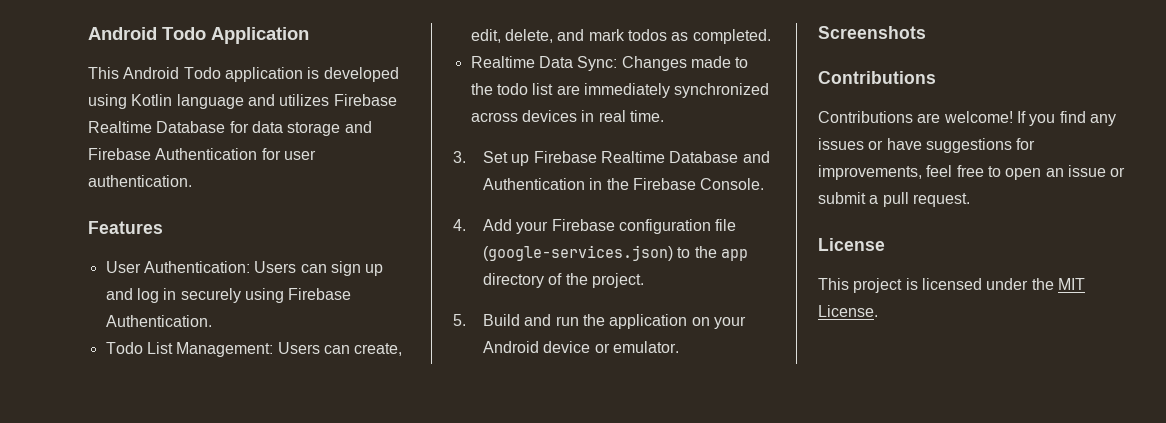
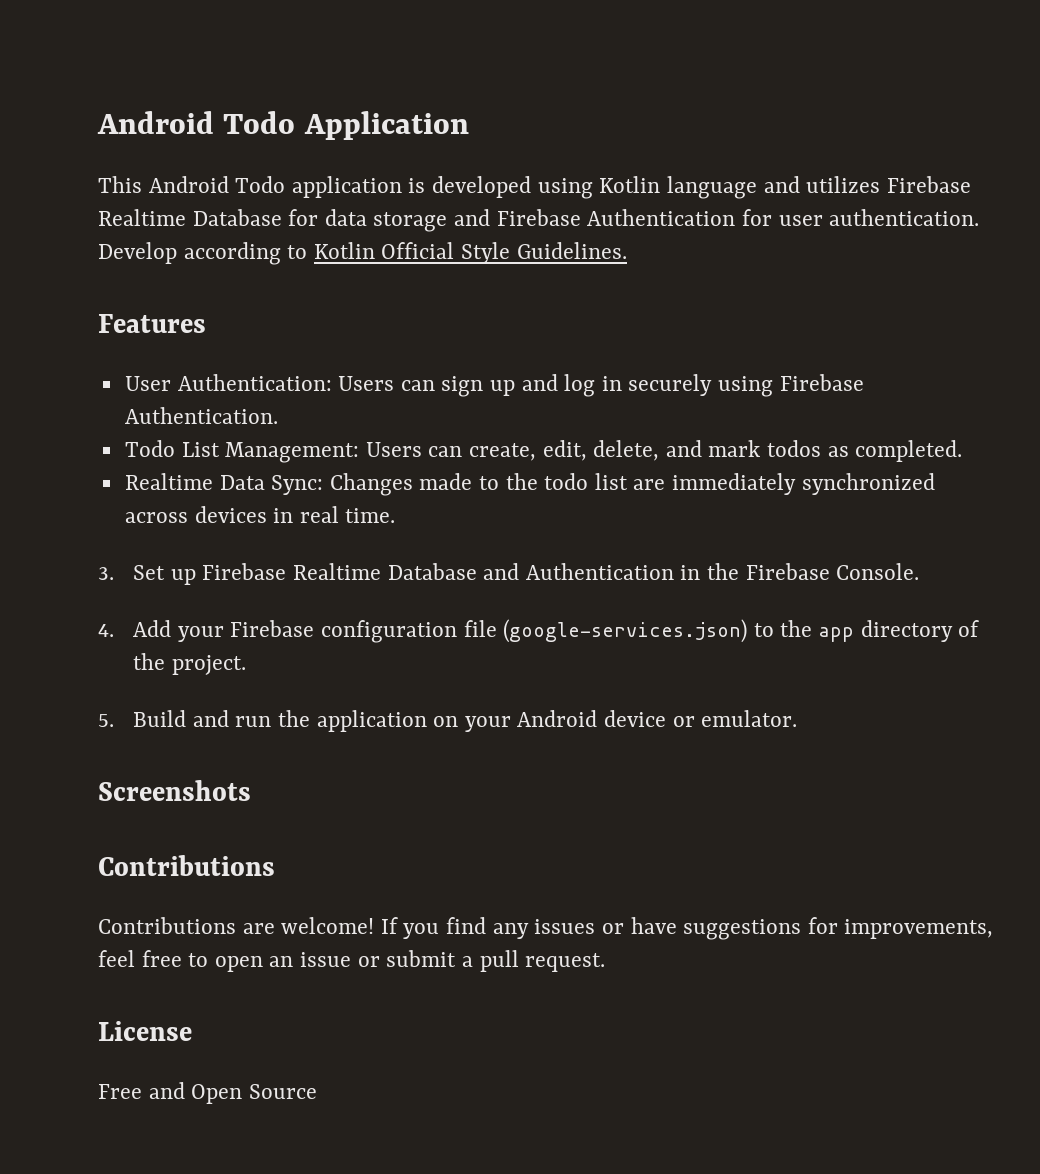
+ Develop according to Kotlin Official Style Guidelines.
- This project is licensed under the MIT License.
+ Free and Open Source

